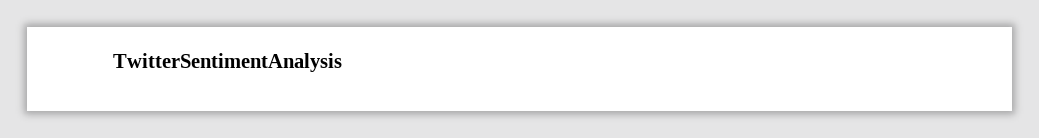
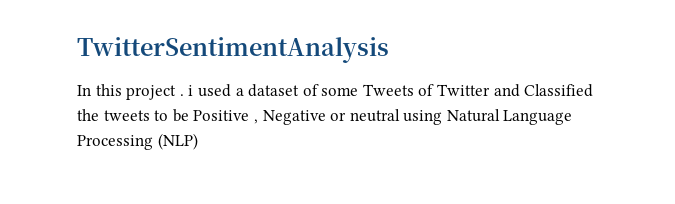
+ In this project . i used a dataset of some Tweets of Twitter and Classified the tweets to be Positive , Negative or neutral using Natural Language Processing (NLP)

